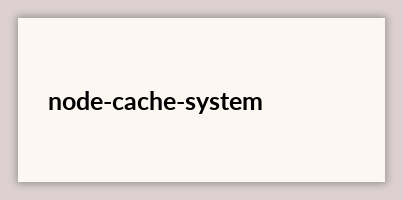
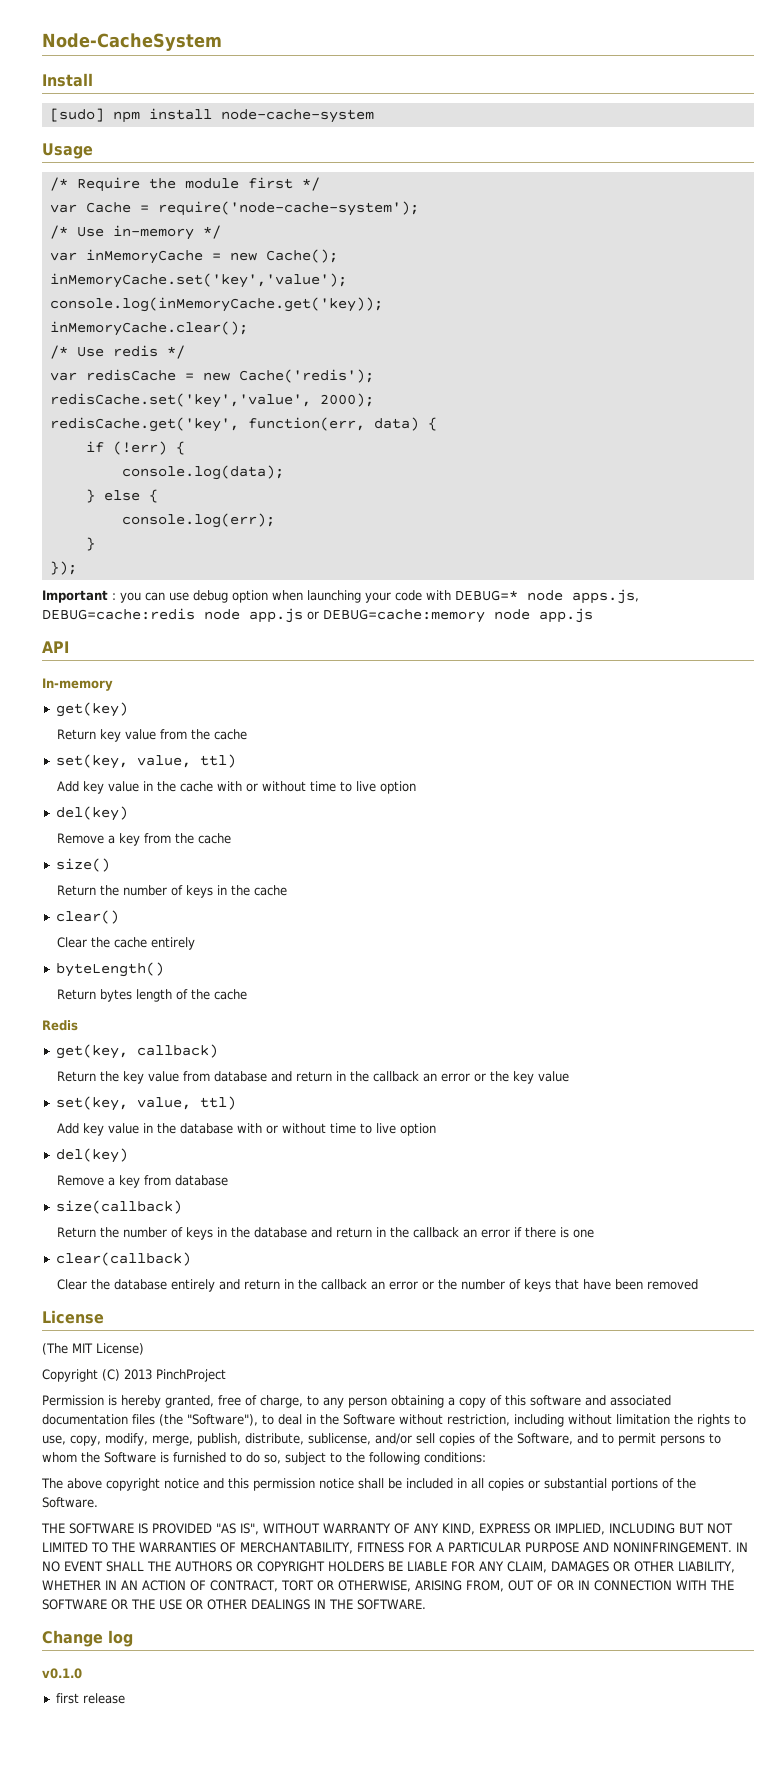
- node-cache-system
+ Node-CacheSystem
+ Install
+ [sudo] npm install node-cache-system
+ Usage
+ /* Require the module first */
+ var Cache = require('node-cache-system');
+ /* Use in-memory */
+ var inMemoryCache = new Cache();
+ inMemoryCache.set('key','value');
+ console.log(inMemoryCache.get('key));
+ inMemoryCache.clear();
+ /* Use redis */
+ var redisCache = new Cache('redis');
+ redisCache.set('key','value', 2000);
+ redisCache.get('key', function(err, data) {
+ if (!err) {
+ console.log(data);
+ } else {
+ console.log(err);
+ }
+ });
+ Important : you can use debug option when launching your code with DEBUG=* node apps.js, DEBUG=cache:redis node app.js or DEBUG=cache:memory node app.js
+ API
+ In-memory
+ get(key)
+ Return key value from the cache
+ set(key, value, ttl)
+ Add key value in the cache with or without time to live option
+ del(key)
+ Remove a key from the cache
+ size()
+ Return the number of keys in the cache
+ clear()
+ Clear the cache entirely
+ byteLength()
+ Return bytes length of the cache
+ Redis
+ get(key, callback)
+ Return the key value from database and return in the callback an error or the key value
+ set(key, value, ttl)
+ Add key value in the database with or without time to live option
+ del(key)
+ Remove a key from database
+ size(callback)
+ Return the number of keys in the database and return in the callback an error if there is one
+ clear(callback)
+ Clear the database entirely and return in the callback an error or the number of keys that have been removed
+ License
+ (The MIT License)
+ Copyright (C) 2013 PinchProject
+ Permission is hereby granted, free of charge, to any person obtaining a copy of this software and associated documentation files (the "Software"), to deal in the Software without restriction, including without limitation the rights to use, copy, modify, merge, publish, distribute, sublicense, and/or sell copies of the Software, and to permit persons to whom the Software is furnished to do so, subject to the following conditions:
+ The above copyright notice and this permission notice shall be included in all copies or substantial portions of the Software.
+ THE SOFTWARE IS PROVIDED "AS IS", WITHOUT WARRANTY OF ANY KIND, EXPRESS OR IMPLIED, INCLUDING BUT NOT LIMITED TO THE WARRANTIES OF MERCHANTABILITY, FITNESS FOR A PARTICULAR PURPOSE AND NONINFRINGEMENT. IN NO EVENT SHALL THE AUTHORS OR COPYRIGHT HOLDERS BE LIABLE FOR ANY CLAIM, DAMAGES OR OTHER LIABILITY, WHETHER IN AN ACTION OF CONTRACT, TORT OR OTHERWISE, ARISING FROM, OUT OF OR IN CONNECTION WITH THE SOFTWARE OR THE USE OR OTHER DEALINGS IN THE SOFTWARE.
+ Change log
+ v0.1.0
+ first release

